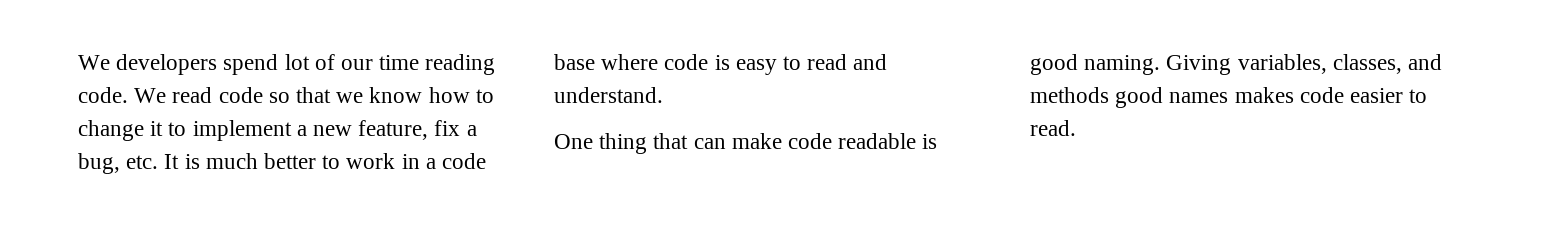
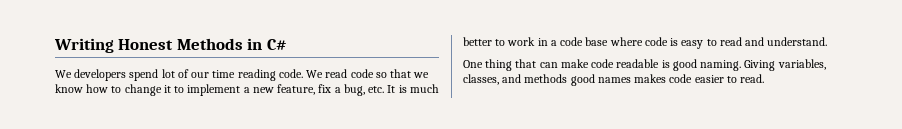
+ Writing Honest Methods in C#

